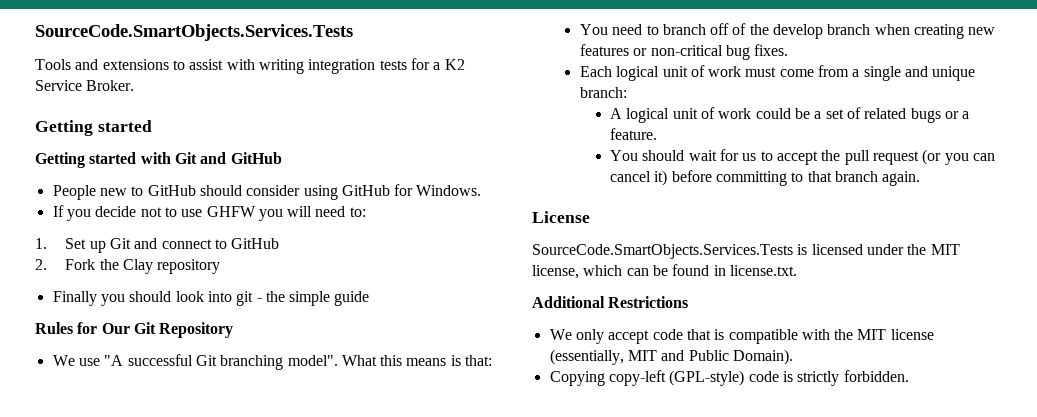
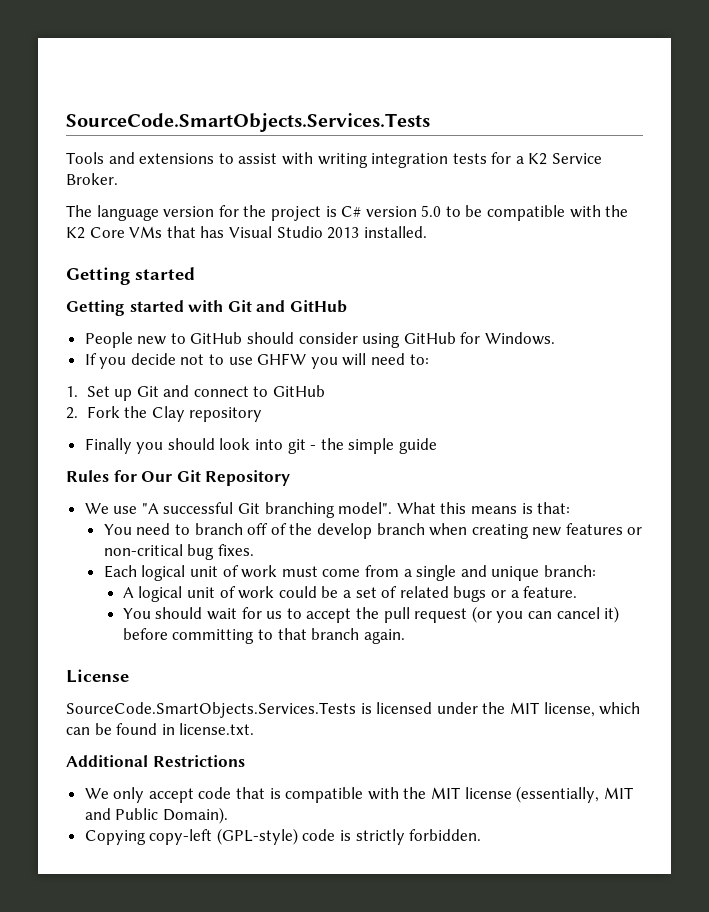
+ The language version for the project is C# version 5.0 to be compatible with the K2 Core VMs that has Visual Studio 2013 installed.

